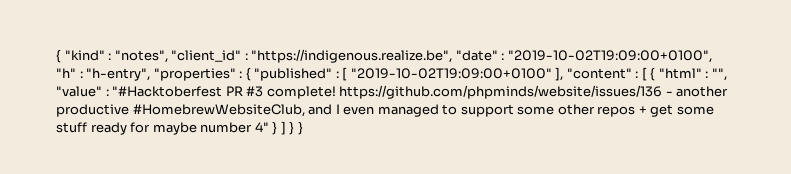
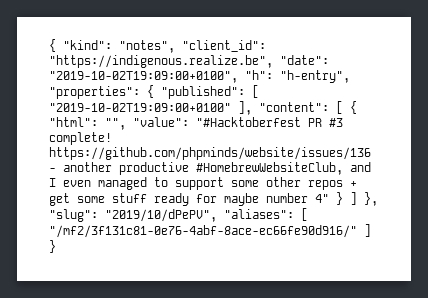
- { "kind" : "notes", "client_id" : "https://indigenous.realize.be", "date" : "2019-10-02T19:09:00+0100", "h" : "h-entry", "properties" : { "published" : [ "2019-10-02T19:09:00+0100" ], "content" : [ { "html" : "", "value" : "#Hacktoberfest PR #3 complete! https://github.com/phpminds/website/issues/136 - another productive #HomebrewWebsiteClub, and I even managed to support some other repos + get some stuff ready for maybe number 4" } ] } }
+ { "kind": "notes", "client_id": "https://indigenous.realize.be", "date": "2019-10-02T19:09:00+0100", "h": "h-entry", "properties": { "published": [ "2019-10-02T19:09:00+0100" ], "content": [ { "html": "", "value": "#Hacktoberfest PR #3 complete! https://github.com/phpminds/website/issues/136 - another productive #HomebrewWebsiteClub, and I even managed to support some other repos + get some stuff ready for maybe number 4" } ] }, "slug": "2019/10/dPePV", "aliases": [ "/mf2/3f131c81-0e76-4abf-8ace-ec66fe90d916/" ] }

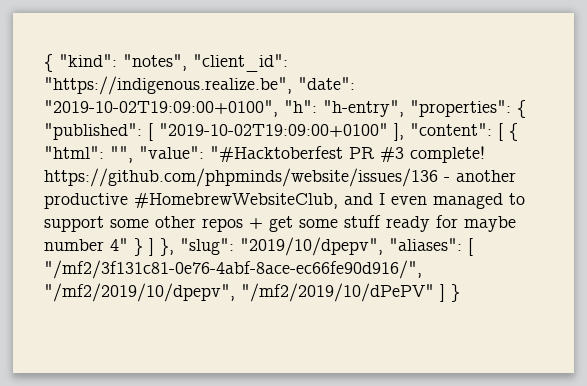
- { "kind": "notes", "client_id": "https://indigenous.realize.be", "date": "2019-10-02T19:09:00+0100", "h": "h-entry", "properties": { "published": [ "2019-10-02T19:09:00+0100" ], "content": [ { "html": "", "value": "#Hacktoberfest PR #3 complete! https://github.com/phpminds/website/issues/136 - another productive #HomebrewWebsiteClub, and I even managed to support some other repos + get some stuff ready for maybe number 4" } ] }, "slug": "2019/10/dPePV", "aliases": [ "/mf2/3f131c81-0e76-4abf-8ace-ec66fe90d916/" ] }
+ { "kind": "notes", "client_id": "https://indigenous.realize.be", "date": "2019-10-02T19:09:00+0100", "h": "h-entry", "properties": { "published": [ "2019-10-02T19:09:00+0100" ], "content": [ { "html": "", "value": "#Hacktoberfest PR #3 complete! https://github.com/phpminds/website/issues/136 - another productive #HomebrewWebsiteClub, and I even managed to support some other repos + get some stuff ready for maybe number 4" } ] }, "slug": "2019/10/dpepv", "aliases": [ "/mf2/3f131c81-0e76-4abf-8ace-ec66fe90d916/", "/mf2/2019/10/dpepv", "/mf2/2019/10/dPePV" ] }

